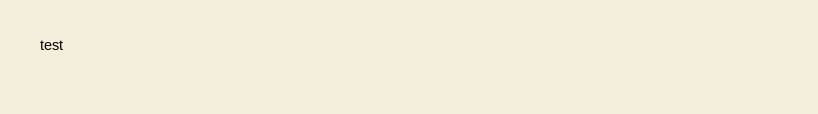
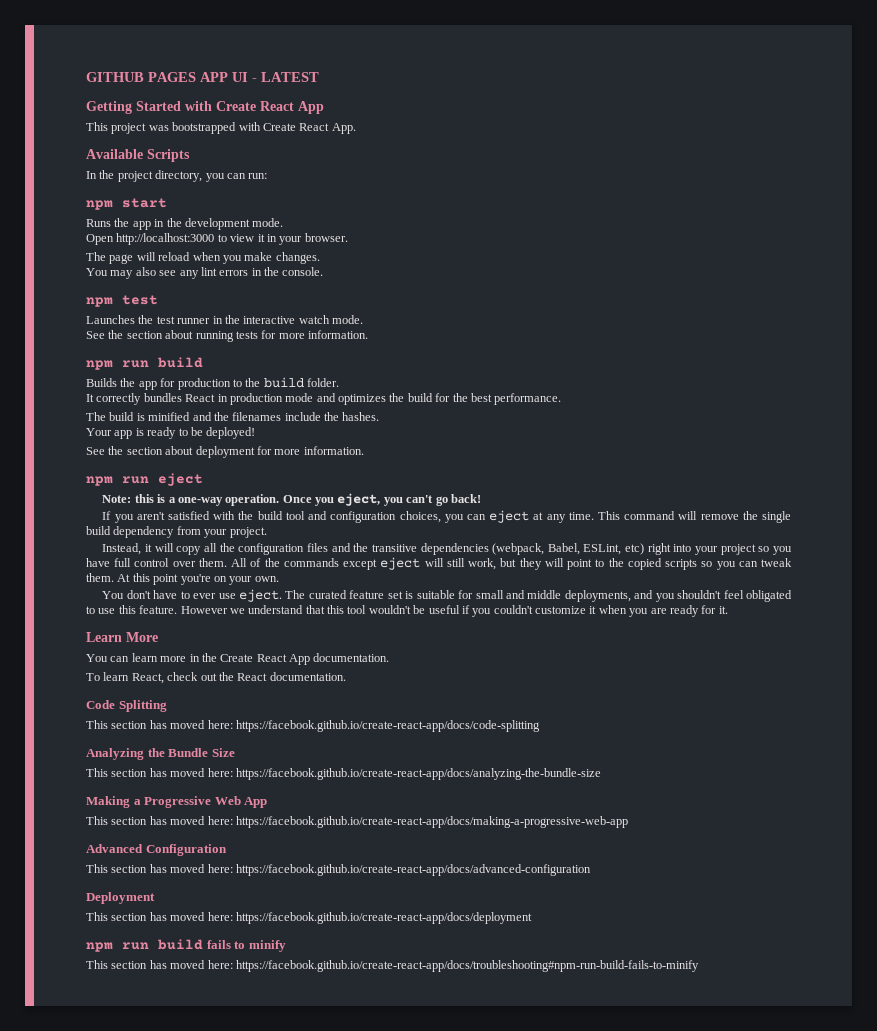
- test
+ GITHUB PAGES APP UI - LATEST
+ Getting Started with Create React App
+ This project was bootstrapped with Create React App.
+ Available Scripts
+ In the project directory, you can run:
+ npm start
+ Runs the app in the development mode.
+ Open http://localhost:3000 to view it in your browser.
+ The page will reload when you make changes.
+ You may also see any lint errors in the console.
+ npm test
+ Launches the test runner in the interactive watch mode.
+ See the section about running tests for more information.
+ npm run build
+ Builds the app for production to the build folder.
+ It correctly bundles React in production mode and optimizes the build for the best performance.
+ The build is minified and the filenames include the hashes.
+ Your app is ready to be deployed!
+ See the section about deployment for more information.
+ npm run eject
+ Note: this is a one-way operation. Once you eject, you can't go back!
+ If you aren't satisfied with the build tool and configuration choices, you can eject at any time. This command will remove the single build dependency from your project.
+ Instead, it will copy all the configuration files and the transitive dependencies (webpack, Babel, ESLint, etc) right into your project so you have full control over them. All of the commands except eject will still work, but they will point to the copied scripts so you can tweak them. At this point you're on your own.
+ You don't have to ever use eject. The curated feature set is suitable for small and middle deployments, and you shouldn't feel obligated to use this feature. However we understand that this tool wouldn't be useful if you couldn't customize it when you are ready for it.
+ Learn More
+ You can learn more in the Create React App documentation.
+ To learn React, check out the React documentation.
+ Code Splitting
+ This section has moved here: https://facebook.github.io/create-react-app/docs/code-splitting
+ Analyzing the Bundle Size
+ This section has moved here: https://facebook.github.io/create-react-app/docs/analyzing-the-bundle-size
+ Making a Progressive Web App
+ This section has moved here: https://facebook.github.io/create-react-app/docs/making-a-progressive-web-app
+ Advanced Configuration
+ This section has moved here: https://facebook.github.io/create-react-app/docs/advanced-configuration
+ Deployment
+ This section has moved here: https://facebook.github.io/create-react-app/docs/deployment
+ npm run build fails to minify
+ This section has moved here: https://facebook.github.io/create-react-app/docs/troubleshooting#npm-run-build-fails-to-minify

